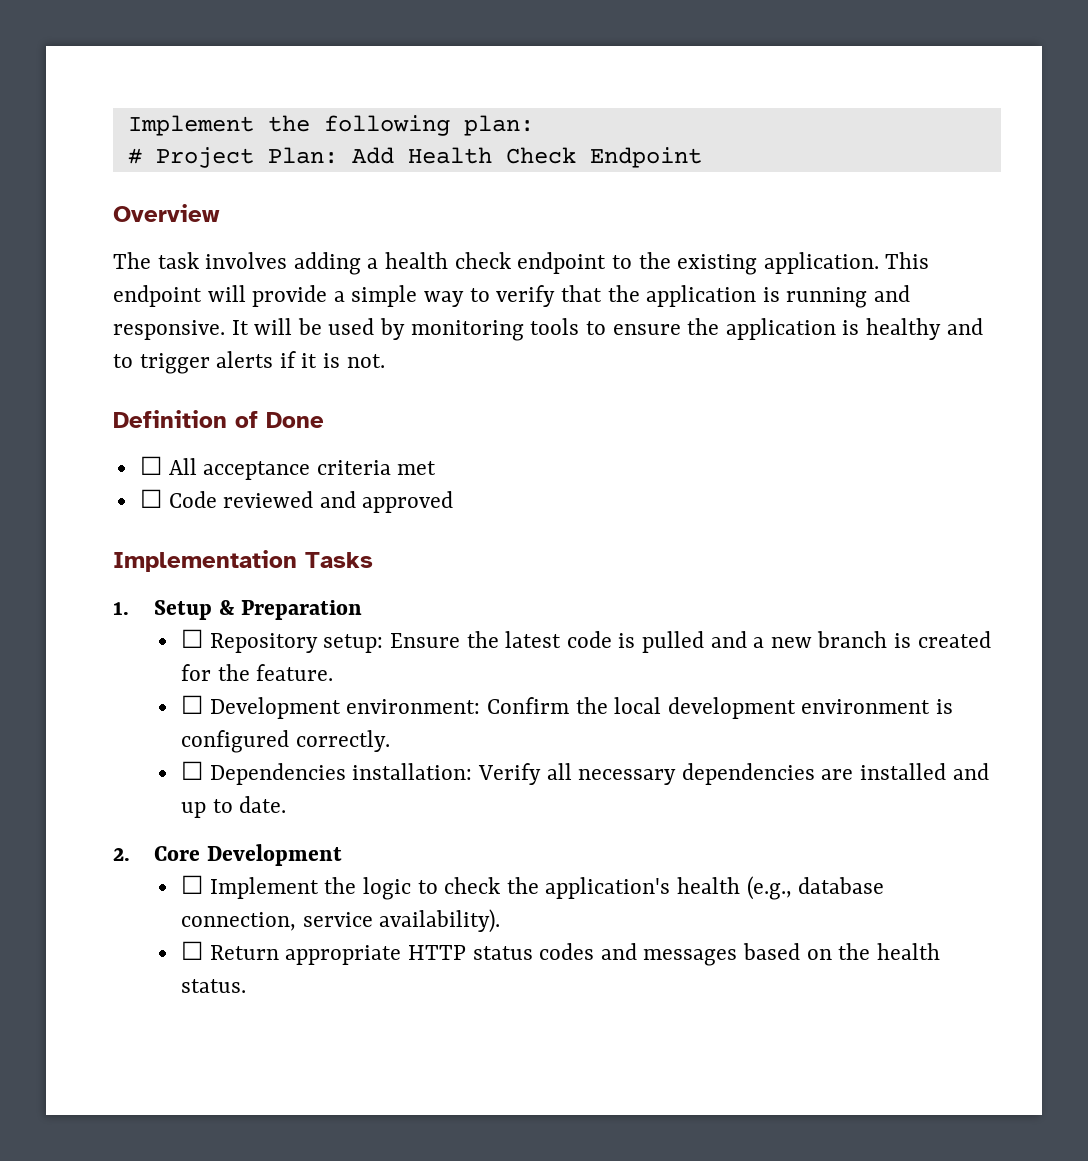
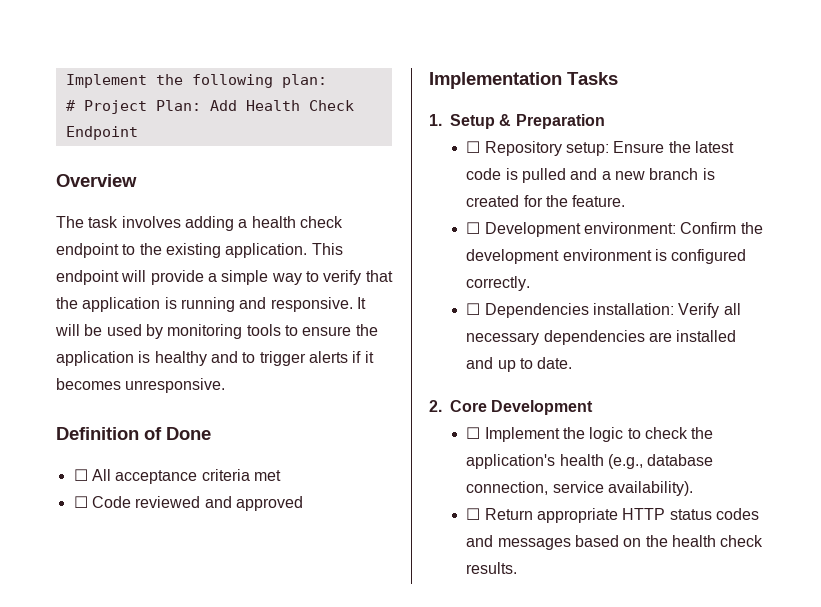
- It will be used by monitoring tools to ensure the application is healthy and to trigger alerts if it is not.
+ It will be used by monitoring tools to ensure the application is healthy and to trigger alerts if it becomes unresponsive.
- ☐ Development environment: Confirm the local development environment is configured correctly.
+ ☐ Development environment: Confirm the development environment is configured correctly.
- ☐ Return appropriate HTTP status codes and messages based on the health status.
+ ☐ Return appropriate HTTP status codes and messages based on the health check results.

